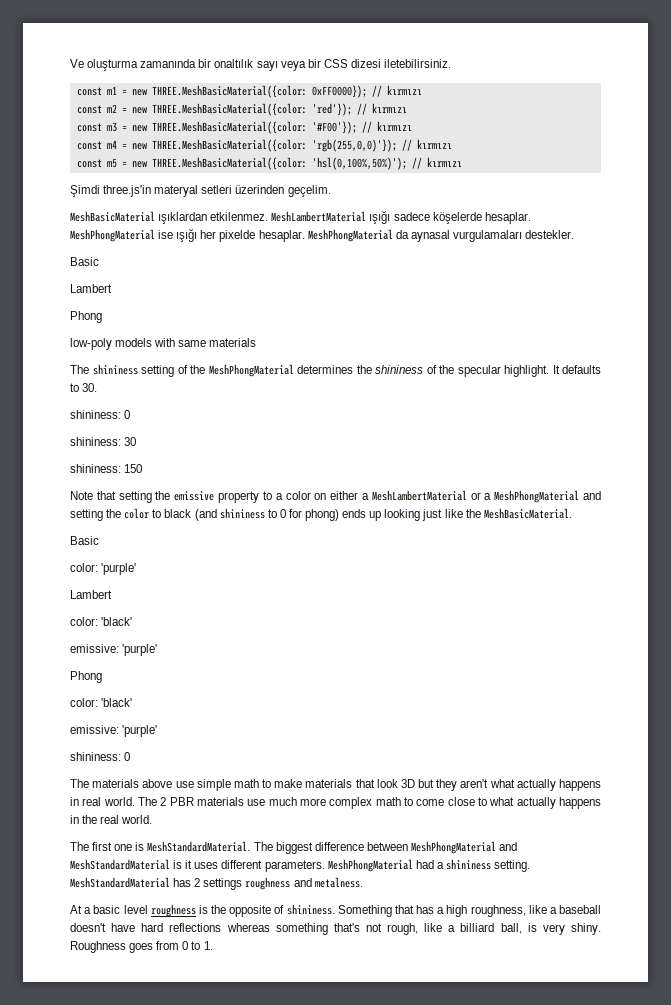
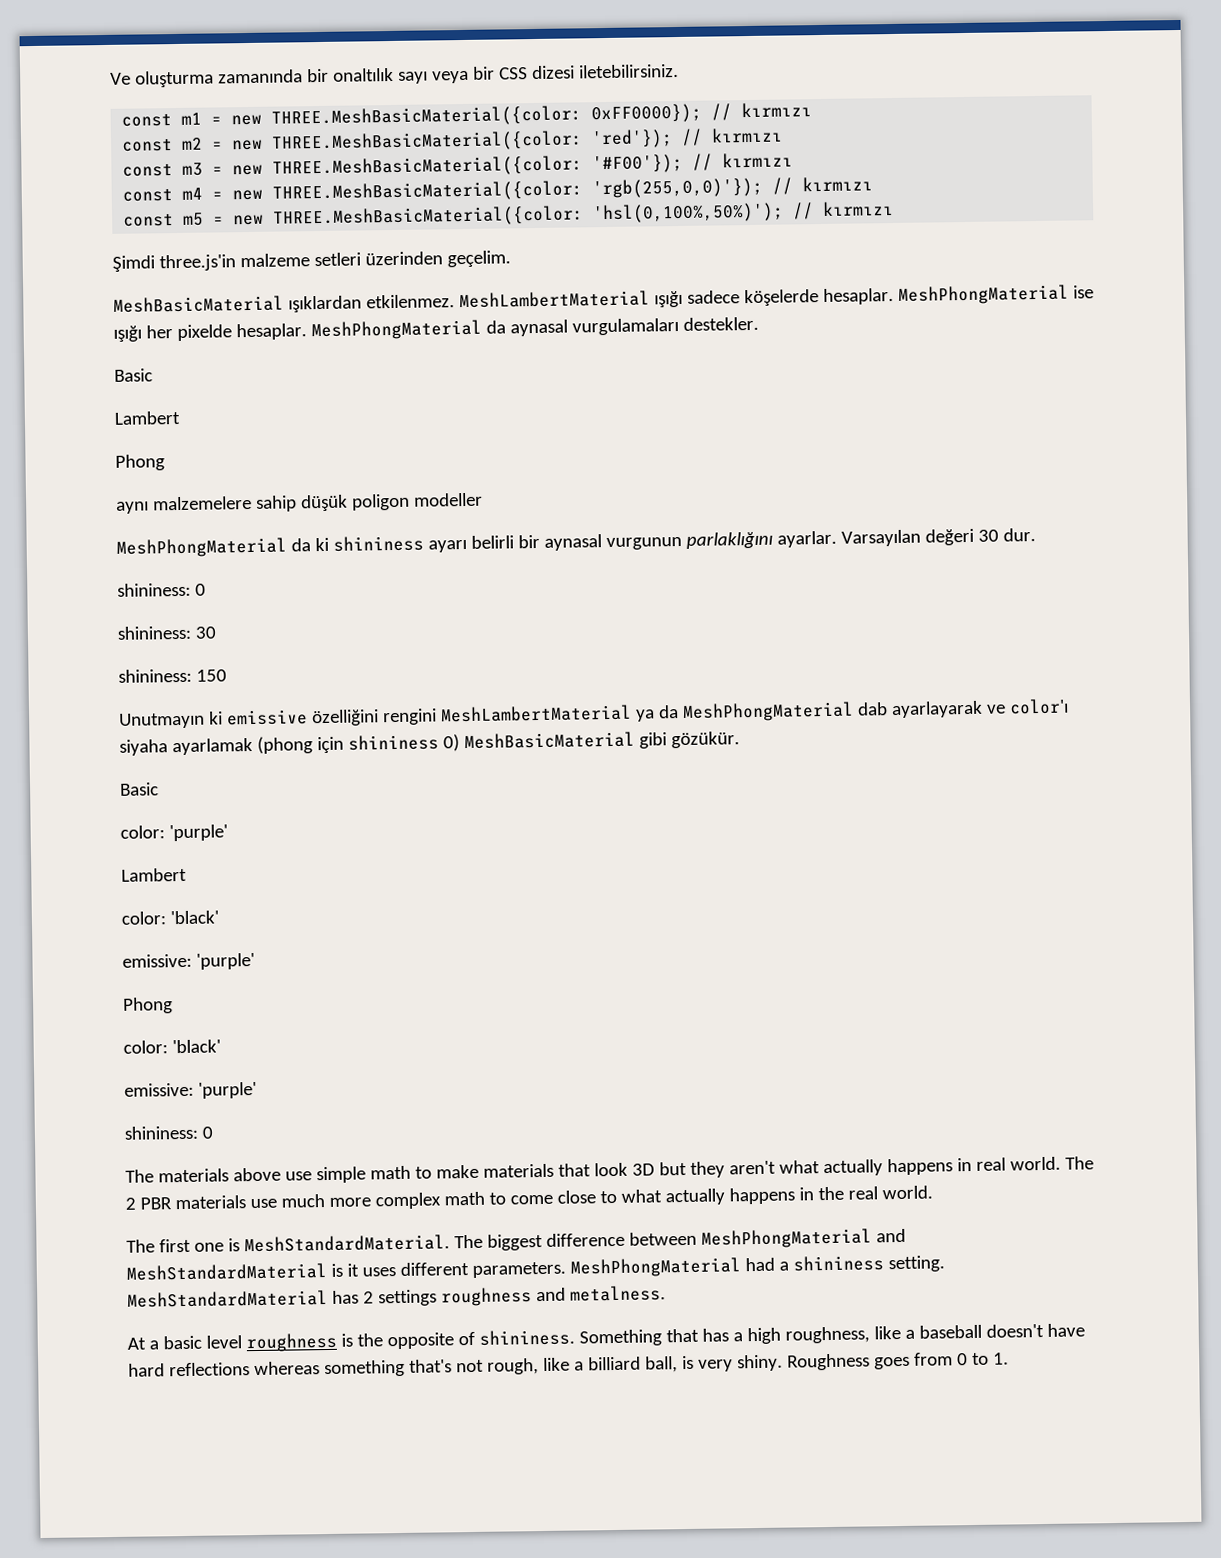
- Şimdi three.js'in materyal setleri üzerinden geçelim.
+ Şimdi three.js'in malzeme setleri üzerinden geçelim.
- low-poly models with same materials
- The shininess setting of the MeshPhongMaterial determines the shininess of the specular highlight. It defaults to 30.
+ aynı malzemelere sahip düşük poligon modeller
+ MeshPhongMaterial da ki shininess ayarı belirli bir aynasal vurgunun parlaklığını ayarlar. Varsayılan değeri 30 dur.
- Note that setting the emissive property to a color on either a MeshLambertMaterial or a MeshPhongMaterial and setting the color to black (and shininess to 0 for phong) ends up looking just like the MeshBasicMaterial.
+ Unutmayın ki emissive özelliğini rengini MeshLambertMaterial ya da MeshPhongMaterial dab ayarlayarak ve color'ı siyaha ayarlamak (phong için shininess 0) MeshBasicMaterial gibi gözükür.

